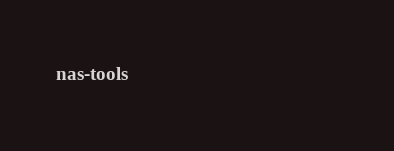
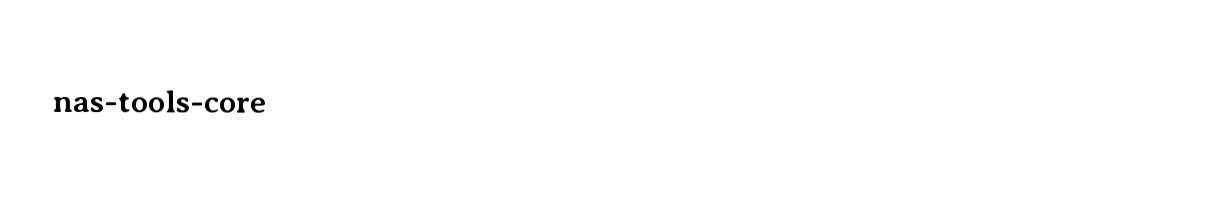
- nas-tools
+ nas-tools-core

